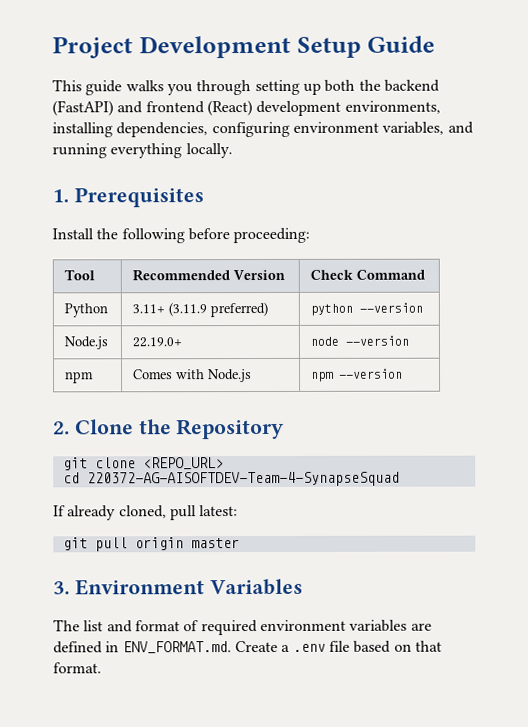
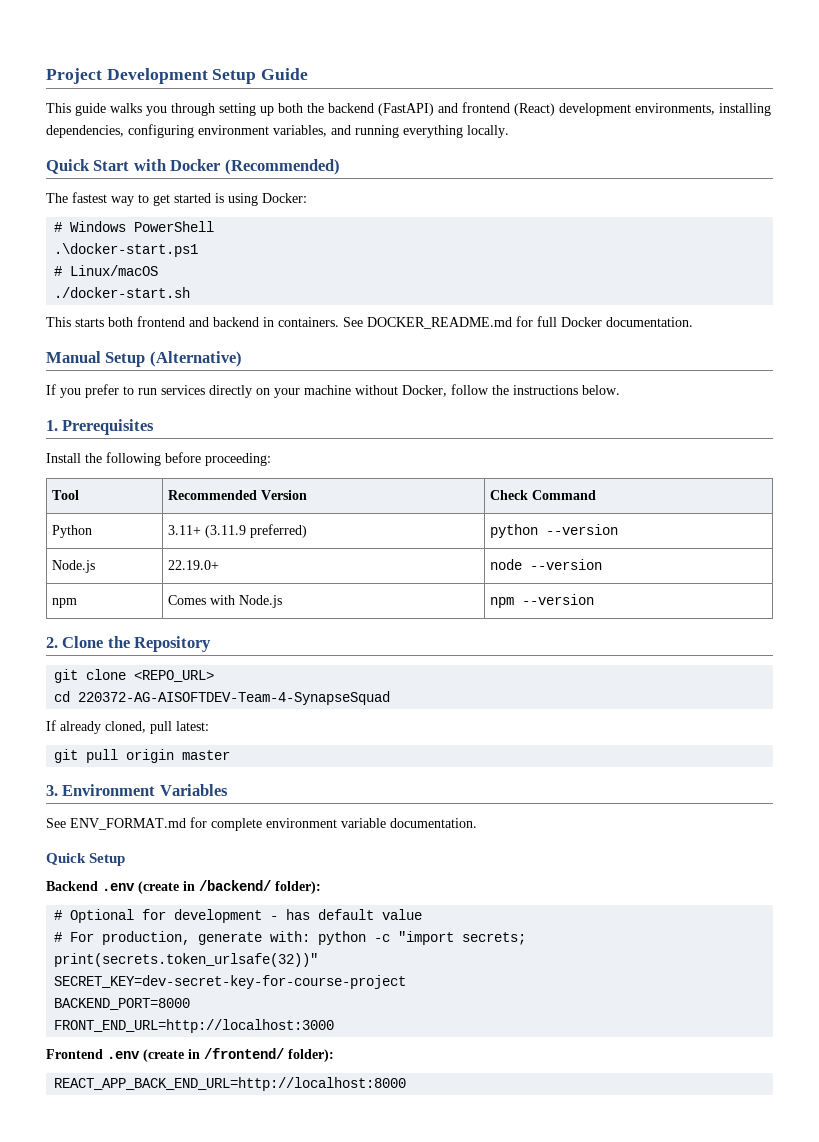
+ Quick Start with Docker (Recommended)
+ The fastest way to get started is using Docker:
+ # Windows PowerShell
+ .\docker-start.ps1
+ # Linux/macOS
+ ./docker-start.sh
+ This starts both frontend and backend in containers. See DOCKER_README.md for full Docker documentation.
+ Manual Setup (Alternative)
+ If you prefer to run services directly on your machine without Docker, follow the instructions below.
- The list and format of required environment variables are defined in ENV_FORMAT.md. Create a .env file based on that format.
+ See ENV_FORMAT.md for complete environment variable documentation.
+ Quick Setup
+ Backend .env (create in /backend/ folder):
+ # Optional for development - has default value
+ # For production, generate with: python -c "import secrets; print(secrets.token_urlsafe(32))"
+ SECRET_KEY=dev-secret-key-for-course-project
+ BACKEND_PORT=8000
+ FRONT_END_URL=http://localhost:3000
+ Frontend .env (create in /frontend/ folder):
+ REACT_APP_BACK_END_URL=http://localhost:8000

